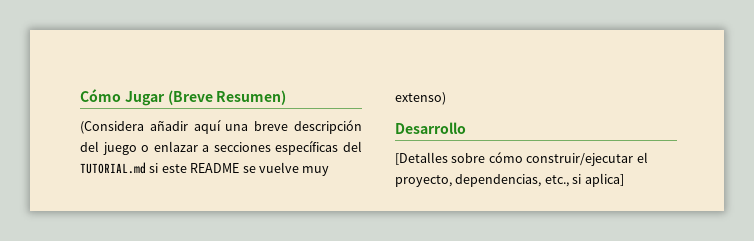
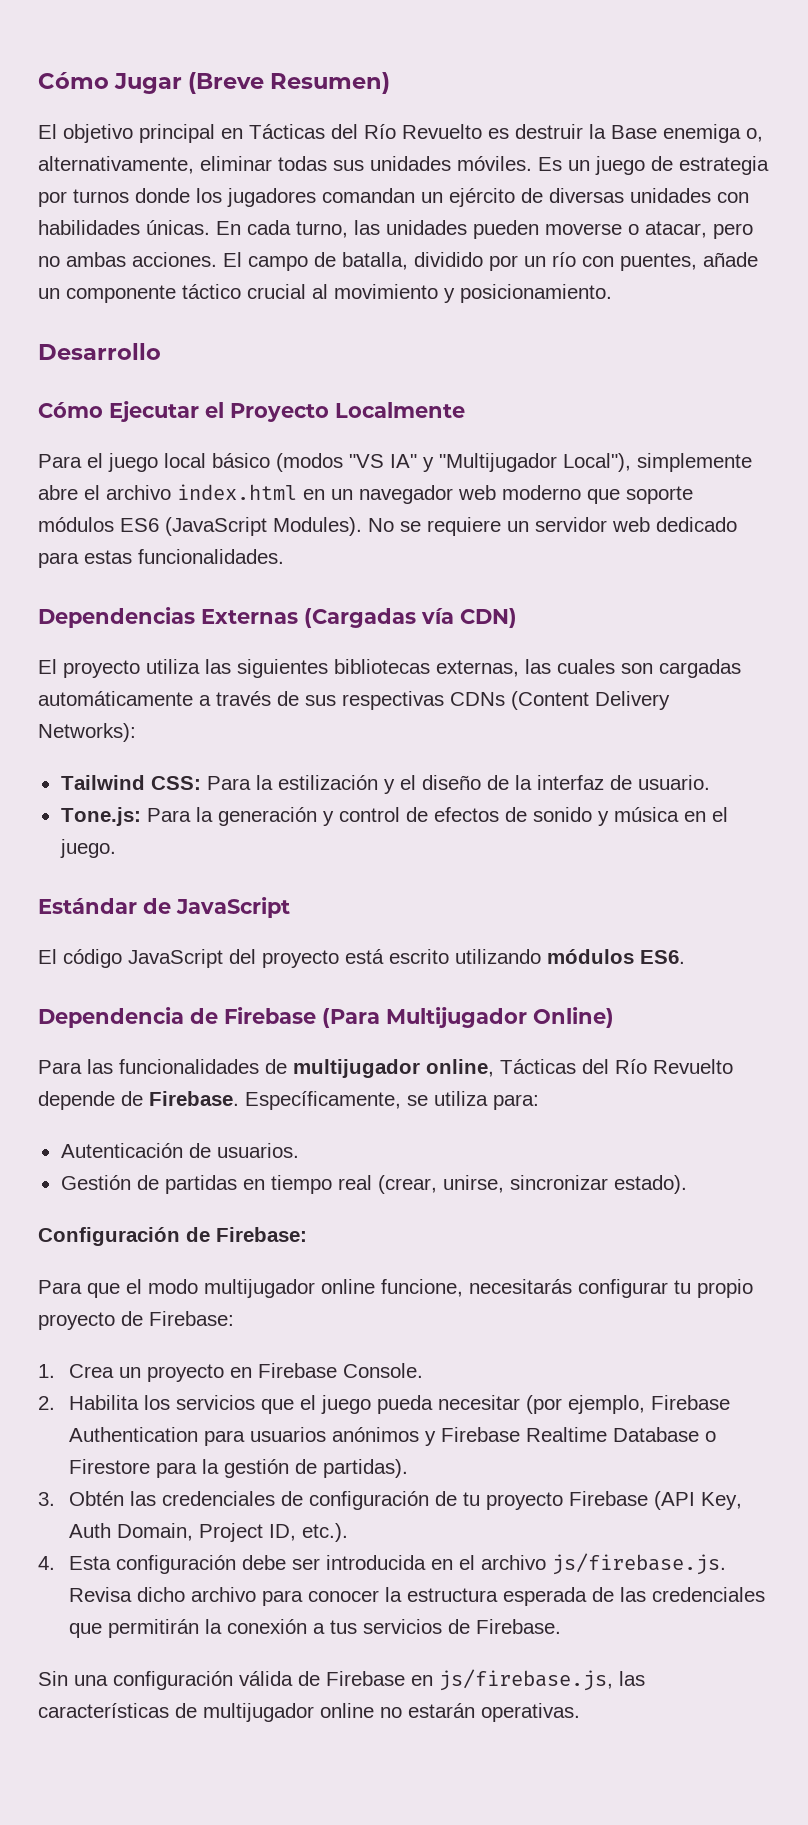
- (Considera añadir aquí una breve descripción del juego o enlazar a secciones específicas del TUTORIAL.md si este README se vuelve muy extenso)
+ El objetivo principal en Tácticas del Río Revuelto es destruir la Base enemiga o, alternativamente, eliminar todas sus unidades móviles. Es un juego de estrategia por turnos donde los jugadores comandan un ejército de diversas unidades con habilidades únicas. En cada turno, las unidades pueden moverse o atacar, pero no ambas acciones. El campo de batalla, dividido por un río con puentes, añade un componente táctico crucial al movimiento y posicionamiento.
  Desarrollo
- [Detalles sobre cómo construir/ejecutar el proyecto, dependencias, etc., si aplica]
+ Cómo Ejecutar el Proyecto Localmente
+ Para el juego local básico (modos "VS IA" y "Multijugador Local"), simplemente abre el archivo index.html en un navegador web moderno que soporte módulos ES6 (JavaScript Modules). No se requiere un servidor web dedicado para estas funcionalidades.
+ Dependencias Externas (Cargadas vía CDN)
+ El proyecto utiliza las siguientes bibliotecas externas, las cuales son cargadas automáticamente a través de sus respectivas CDNs (Content Delivery Networks):
+ Tailwind CSS: Para la estilización y el diseño de la interfaz de usuario.
+ Tone.js: Para la generación y control de efectos de sonido y música en el juego.
+ Estándar de JavaScript
+ El código JavaScript del proyecto está escrito utilizando módulos ES6.
+ Dependencia de Firebase (Para Multijugador Online)
+ Para las funcionalidades de multijugador online, Tácticas del Río Revuelto depende de Firebase. Específicamente, se utiliza para:
+ Autenticación de usuarios.
+ Gestión de partidas en tiempo real (crear, unirse, sincronizar estado).
+ Configuración de Firebase:
+ Para que el modo multijugador online funcione, necesitarás configurar tu propio proyecto de Firebase:
+ 1. Crea un proyecto en Firebase Console.
+ 2. Habilita los servicios que el juego pueda necesitar (por ejemplo, Firebase Authentication para usuarios anónimos y Firebase Realtime Database o Firestore para la gestión de partidas).
+ 3. Obtén las credenciales de configuración de tu proyecto Firebase (API Key, Auth Domain, Project ID, etc.).
+ 4. Esta configuración debe ser introducida en el archivo js/firebase.js. Revisa dicho archivo para conocer la estructura esperada de las credenciales que permitirán la conexión a tus servicios de Firebase.
+ Sin una configuración válida de Firebase en js/firebase.js, las características de multijugador online no estarán operativas.

